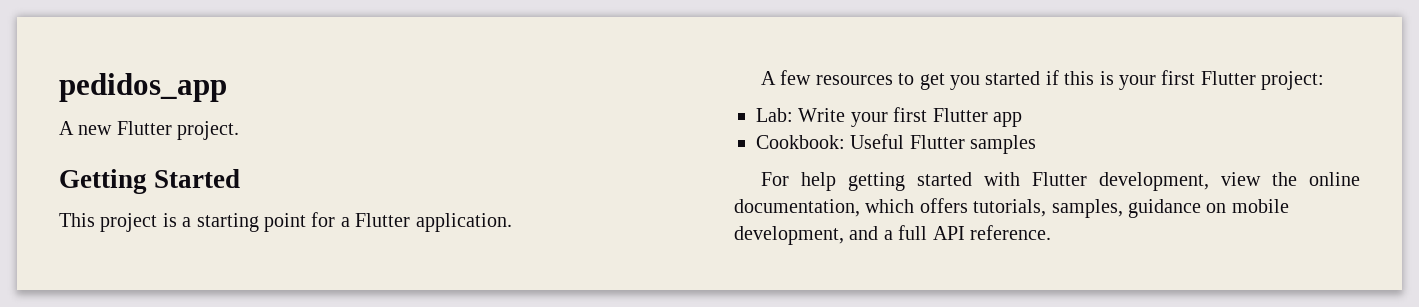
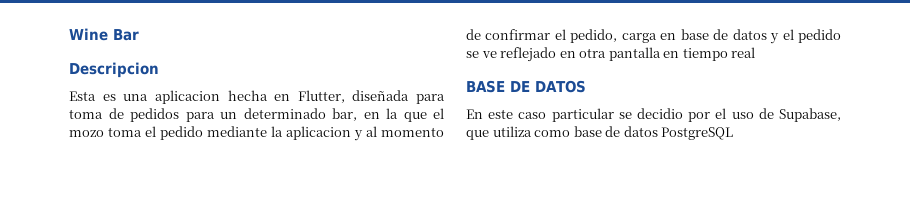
- pedidos_app
- A new Flutter project.
- Getting Started
- This project is a starting point for a Flutter application.
- A few resources to get you started if this is your first Flutter project:
- Lab: Write your first Flutter app
- Cookbook: Useful Flutter samples
- For help getting started with Flutter development, view the online documentation, which offers tutorials, samples, guidance on mobile development, and a full API reference.
+ Wine Bar
+ Descripcion
+ Esta es una aplicacion hecha en Flutter, diseñada para toma de pedidos para un determinado bar, en la que el mozo toma el pedido mediante la aplicacion y al momento de confirmar el pedido, carga en base de datos y el pedido se ve reflejado en otra pantalla en tiempo real
+ BASE DE DATOS
+ En este caso particular se decidio por el uso de Supabase, que utiliza como base de datos PostgreSQL

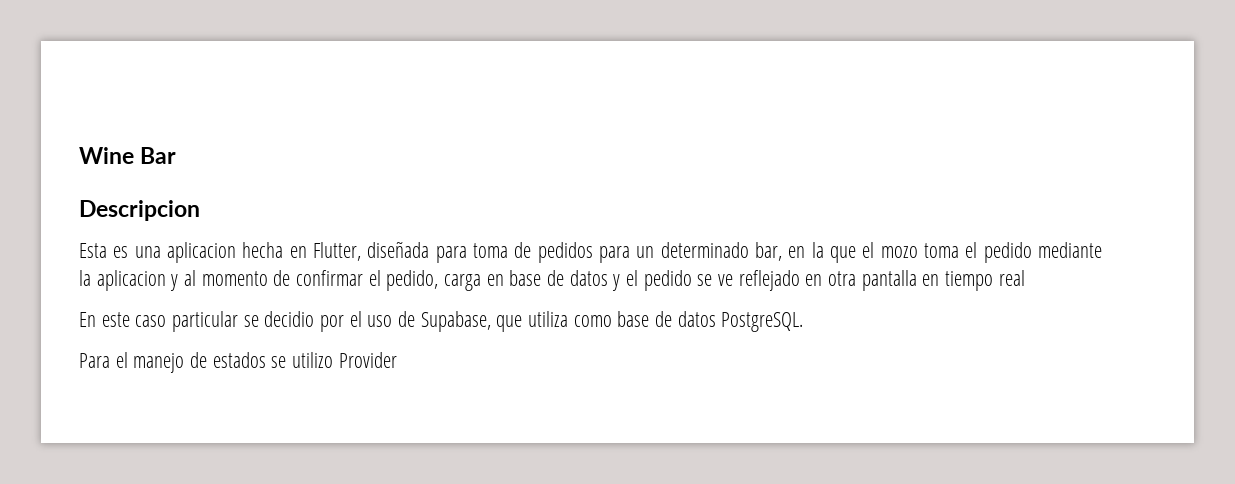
- BASE DE DATOS
- En este caso particular se decidio por el uso de Supabase, que utiliza como base de datos PostgreSQL
+ En este caso particular se decidio por el uso de Supabase, que utiliza como base de datos PostgreSQL.
+ Para el manejo de estados se utilizo Provider

